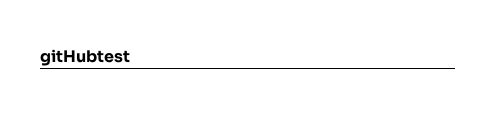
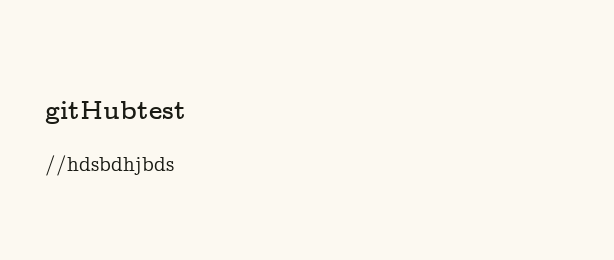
+ //hdsbdhjbds

